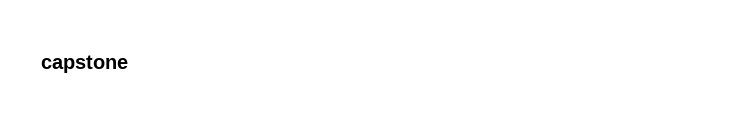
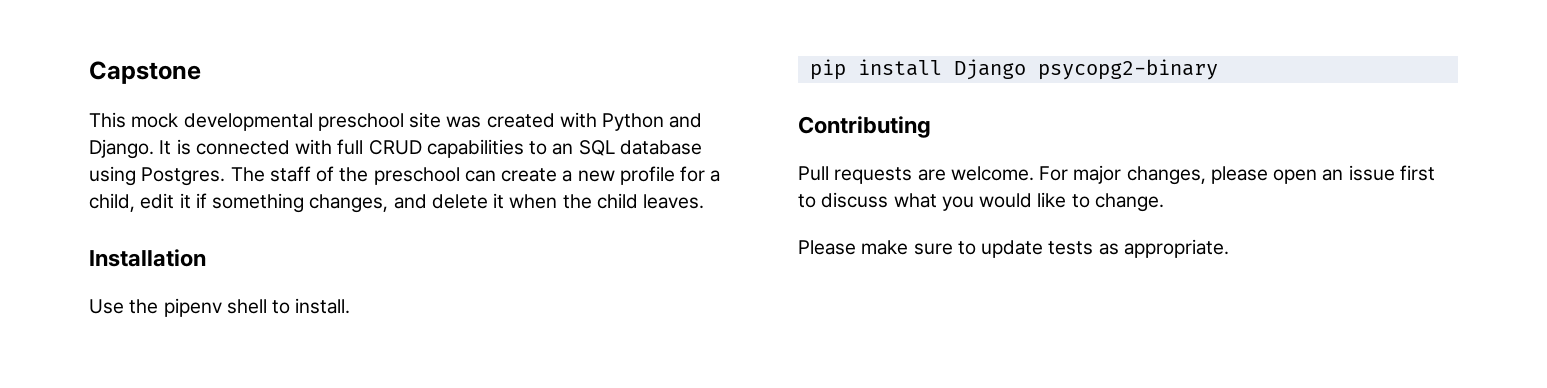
- capstone
+ Capstone
+ This mock developmental preschool site was created with Python and Django. It is connected with full CRUD capabilities to an SQL database using Postgres. The staff of the preschool can create a new profile for a child, edit it if something changes, and delete it when the child leaves.
+ Installation
+ Use the pipenv shell to install.
+ pip install Django psycopg2-binary
+ Contributing
+ Pull requests are welcome. For major changes, please open an issue first to discuss what you would like to change.
+ Please make sure to update tests as appropriate.

